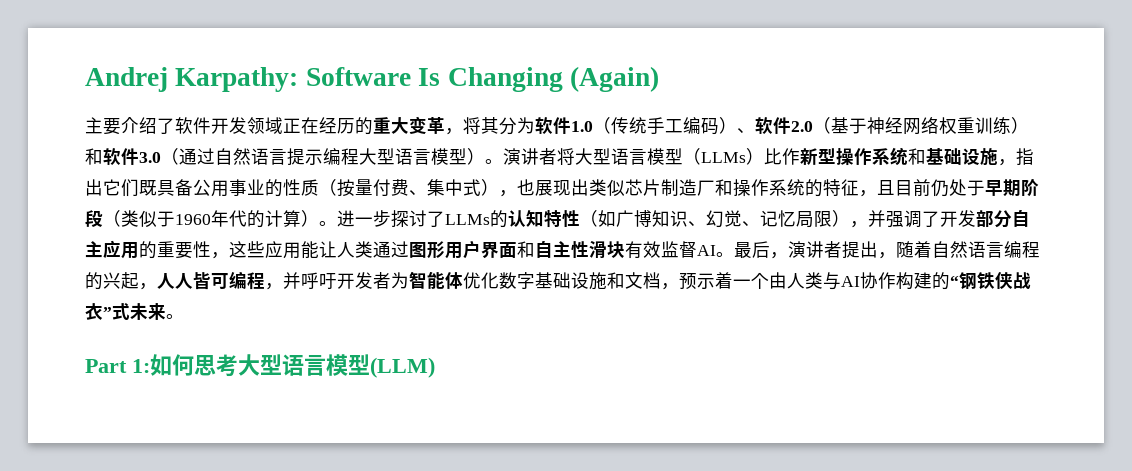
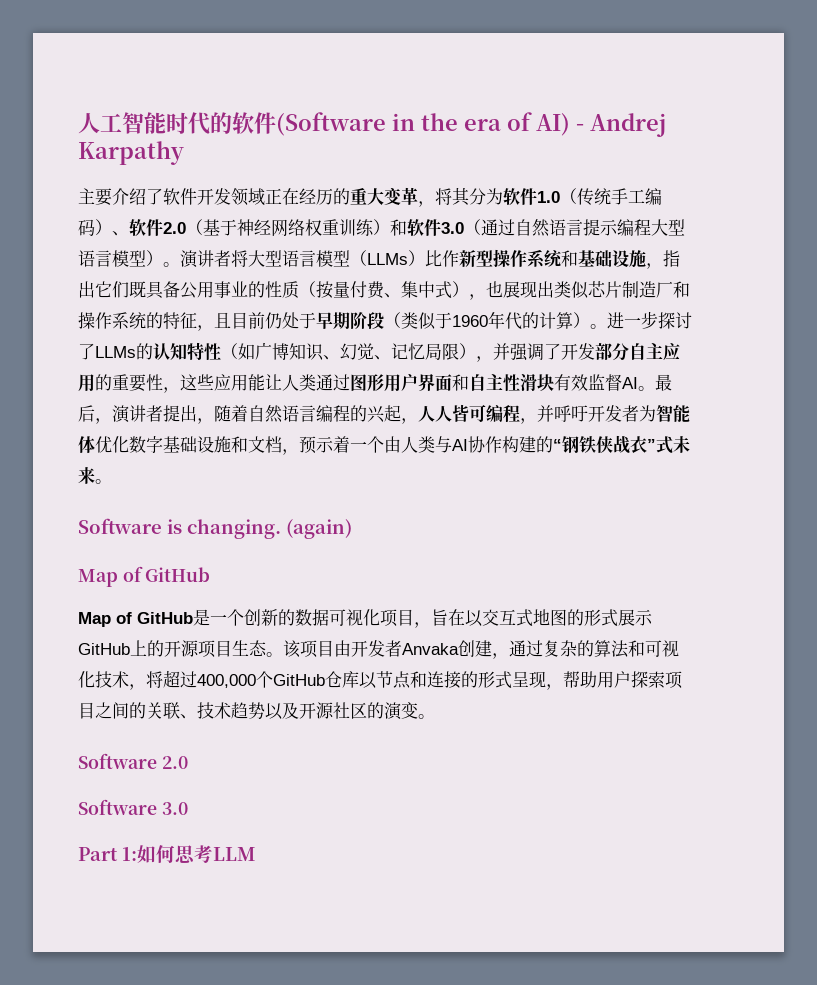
- Andrej Karpathy: Software Is Changing (Again)
+ 人工智能时代的软件(Software in the era of AI) - Andrej Karpathy
+ Software is changing. (again)
+ Map of GitHub
+ Map of GitHub是一个创新的数据可视化项目，旨在以交互式地图的形式展示GitHub上的开源项目生态。该项目由开发者Anvaka创建，通过复杂的算法和可视化技术，将超过400,000个GitHub仓库以节点和连接的形式呈现，帮助用户探索项目之间的关联、技术趋势以及开源社区的演变。
+ Software 2.0
+ Software 3.0
- Part 1:如何思考大型语言模型(LLM)
+ Part 1:如何思考LLM

